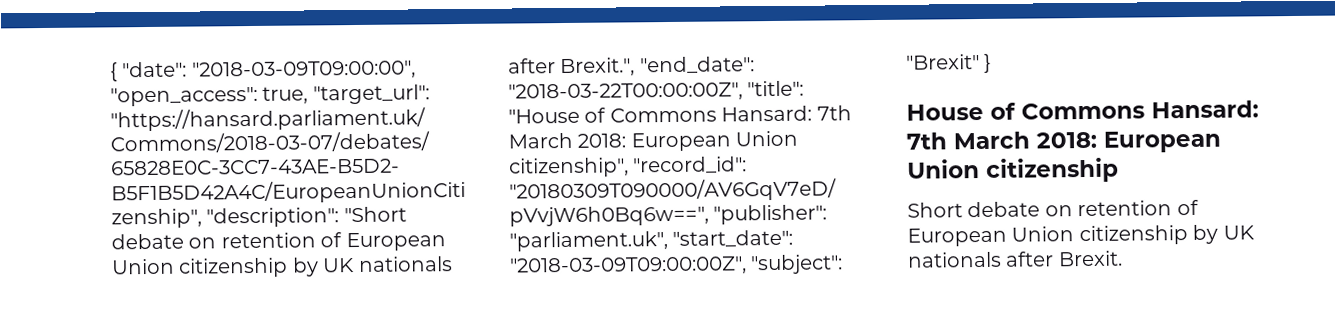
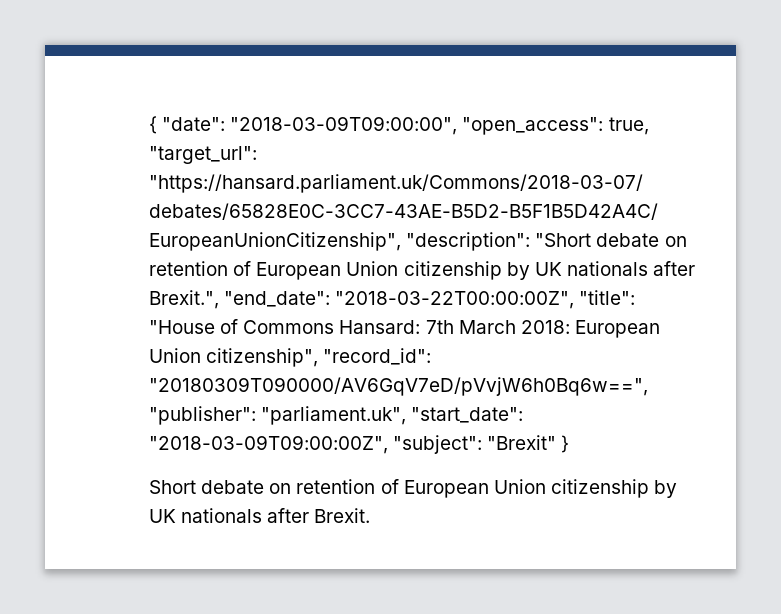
- House of Commons Hansard: 7th March 2018: European Union citizenship

